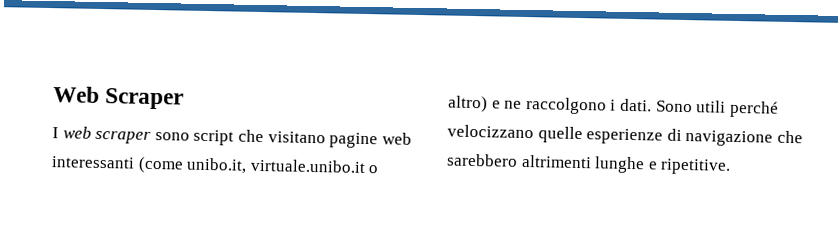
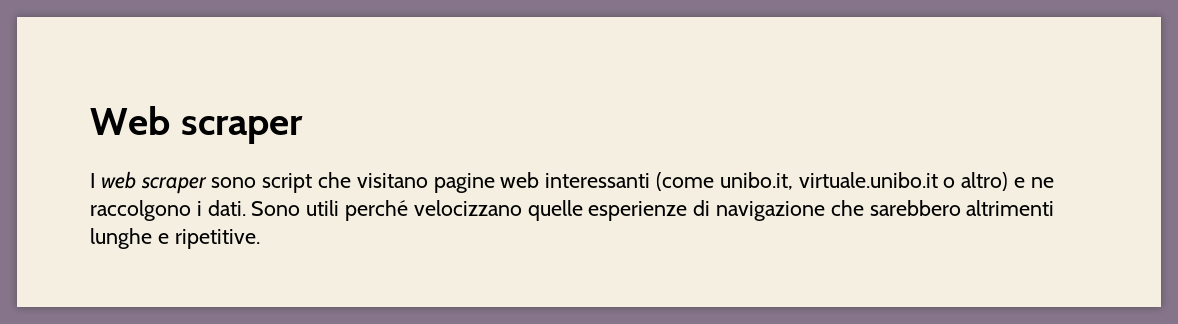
- Web Scraper
+ Web scraper

